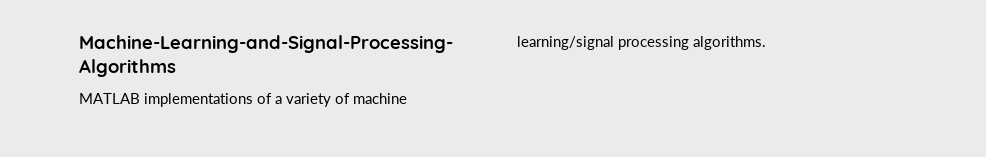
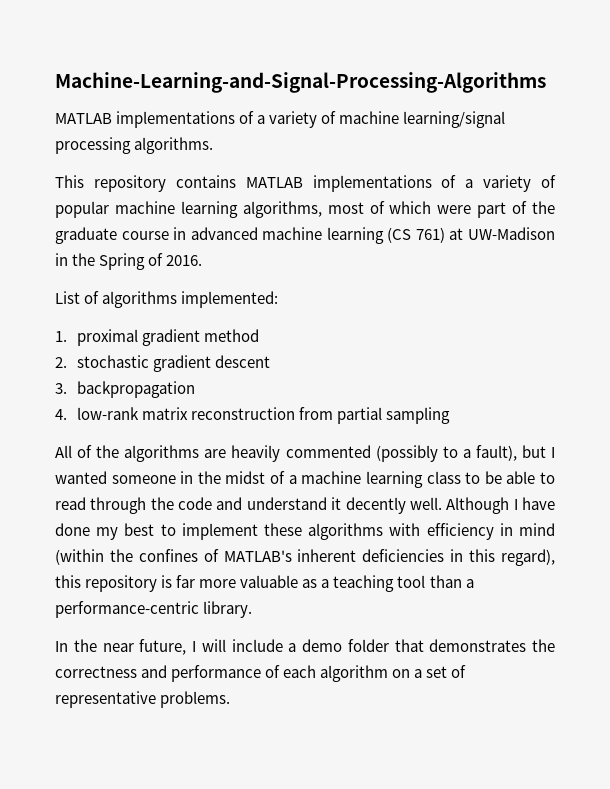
+ This repository contains MATLAB implementations of a variety of popular machine learning algorithms, most of which were part of the graduate course in advanced machine learning (CS 761) at UW-Madison in the Spring of 2016.
+ List of algorithms implemented:
+ 1. proximal gradient method
+ 2. stochastic gradient descent
+ 3. backpropagation
+ 4. low-rank matrix reconstruction from partial sampling
+ All of the algorithms are heavily commented (possibly to a fault), but I wanted someone in the midst of a machine learning class to be able to read through the code and understand it decently well. Although I have done my best to implement these algorithms with efficiency in mind (within the confines of MATLAB's inherent deficiencies in this regard), this repository is far more valuable as a teaching tool than a performance-centric library.
+ In the near future, I will include a demo folder that demonstrates the correctness and performance of each algorithm on a set of representative problems.

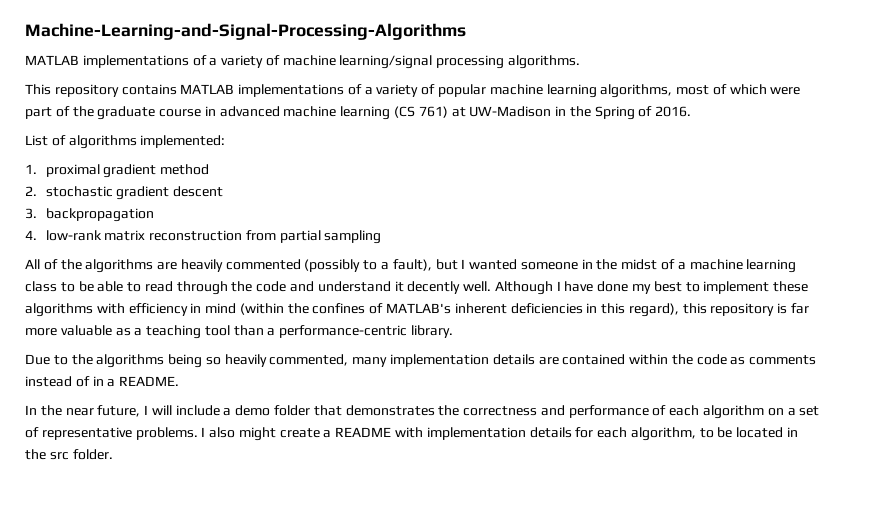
+ Due to the algorithms being so heavily commented, many implementation details are contained within the code as comments instead of in a README.
+ I also might create a README with implementation details for each algorithm, to be located in the src folder.

